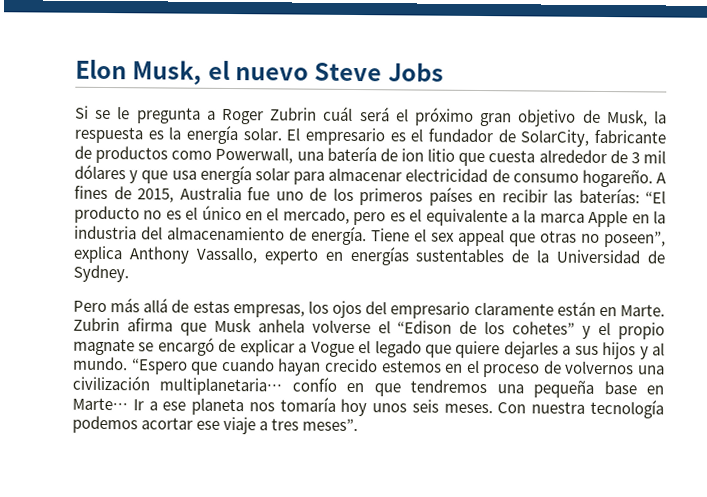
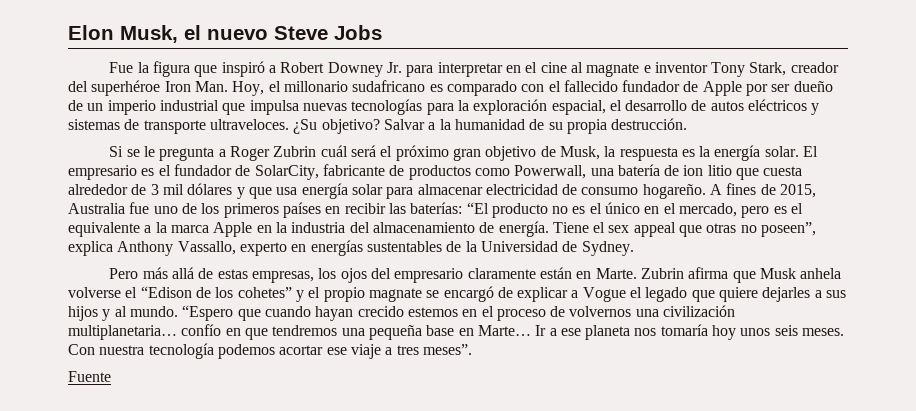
+ Fue la figura que inspiró a Robert Downey Jr. para interpretar en el cine al magnate e inventor Tony Stark, creador del superhéroe Iron Man. Hoy, el millonario sudafricano es comparado con el fallecido fundador de Apple por ser dueño de un imperio industrial que impulsa nuevas tecnologías para la exploración espacial, el desarrollo de autos eléctricos y sistemas de transporte ultraveloces. ¿Su objetivo? Salvar a la humanidad de su propia destrucción.
+ Fuente

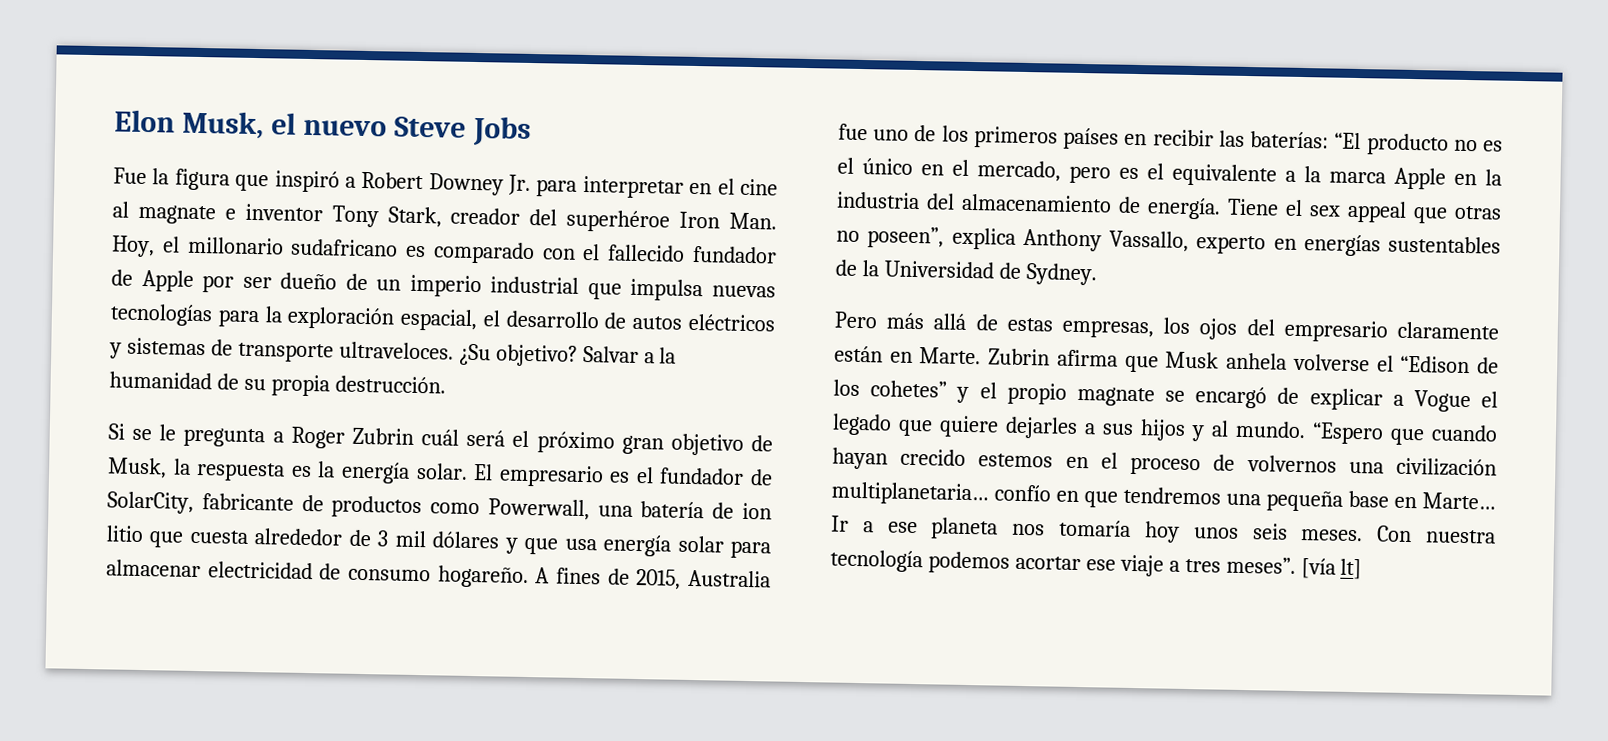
- Con nuestra tecnología podemos acortar ese viaje a tres meses”.
- Fuente
+ Con nuestra tecnología podemos acortar ese viaje a tres meses”. [vía lt]

